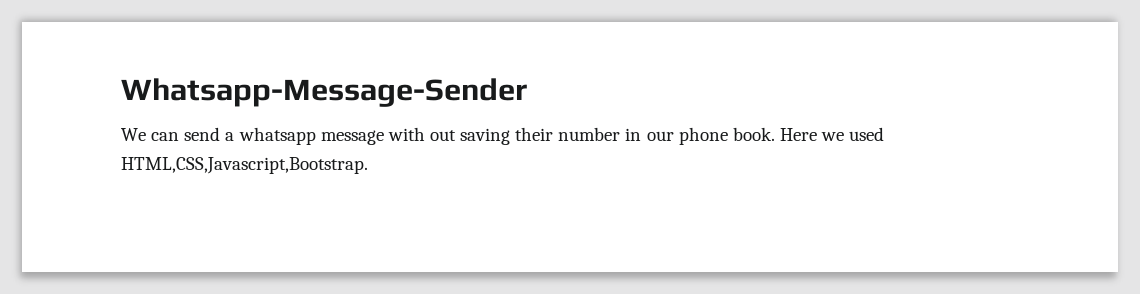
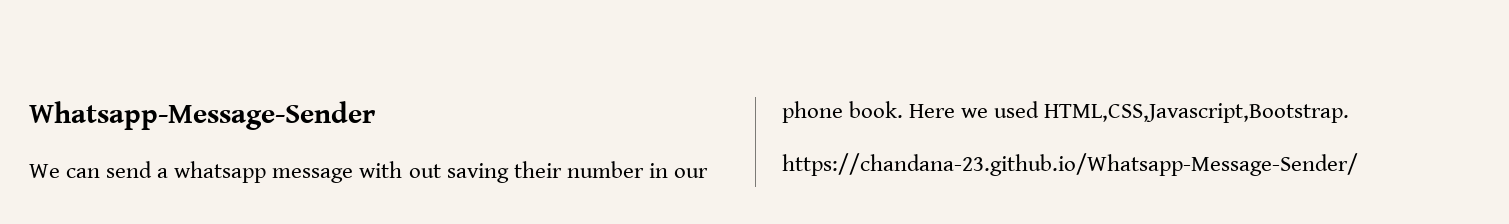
+ https://chandana-23.github.io/Whatsapp-Message-Sender/

